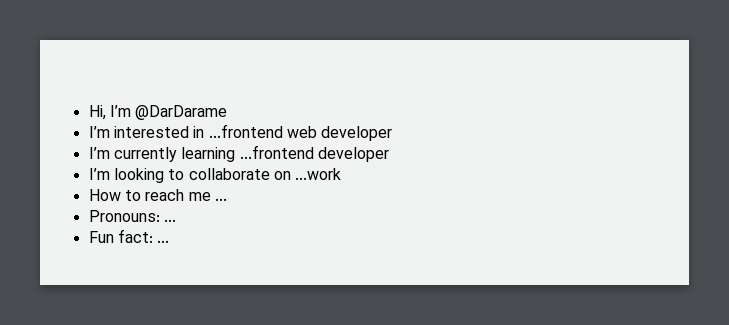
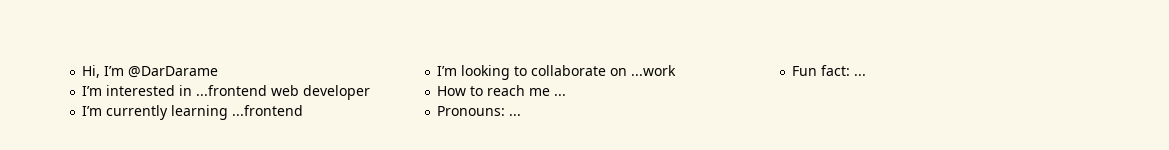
- I’m currently learning ...frontend developer
+ I’m currently learning ...frontend

